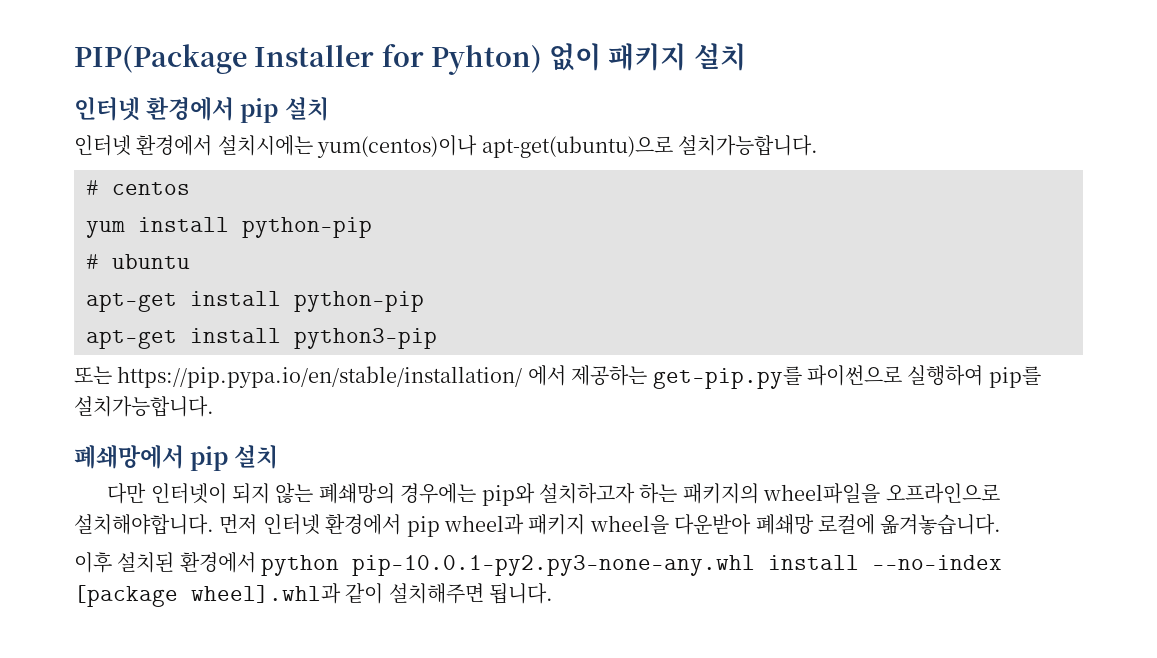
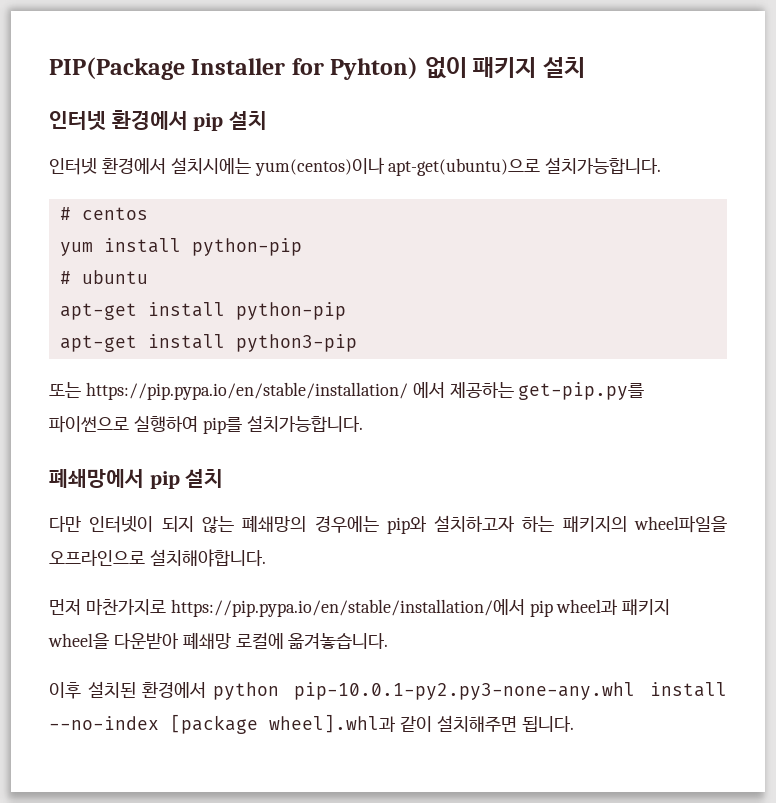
- 다만 인터넷이 되지 않는 폐쇄망의 경우에는 pip와 설치하고자 하는 패키지의 wheel파일을 오프라인으로 설치해야합니다. 먼저 인터넷 환경에서 pip wheel과 패키지 wheel을 다운받아 폐쇄망 로컬에 옮겨놓습니다.
+ 다만 인터넷이 되지 않는 폐쇄망의 경우에는 pip와 설치하고자 하는 패키지의 wheel파일을 오프라인으로 설치해야합니다.
+ 먼저 마찬가지로 https://pip.pypa.io/en/stable/installation/에서 pip wheel과 패키지 wheel을 다운받아 폐쇄망 로컬에 옮겨놓습니다.

